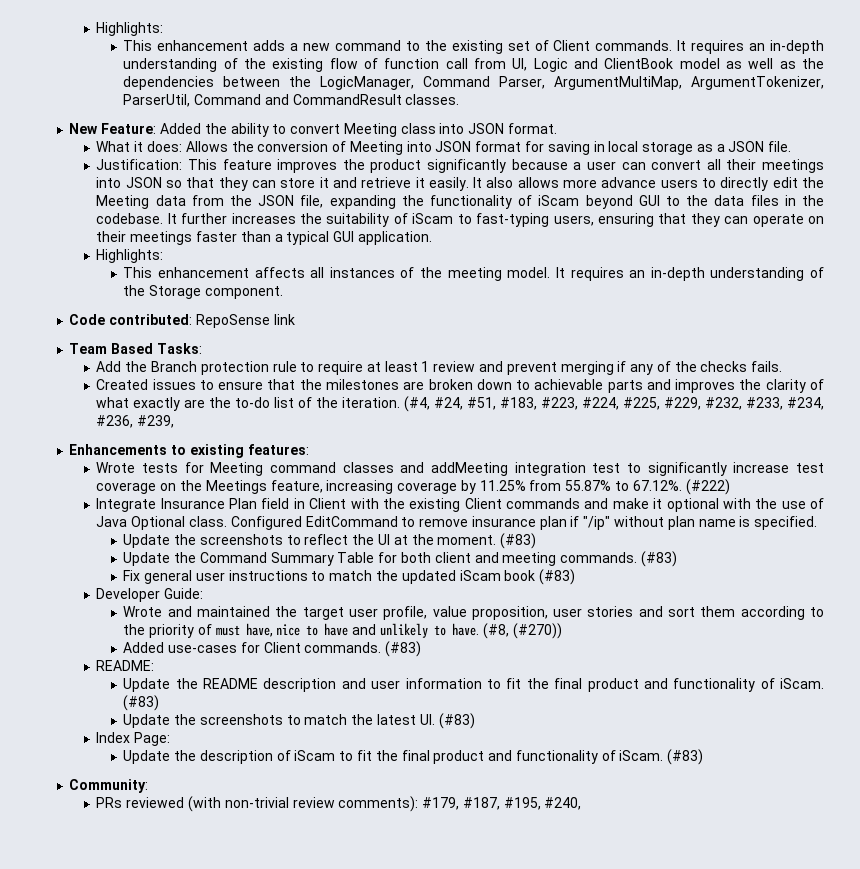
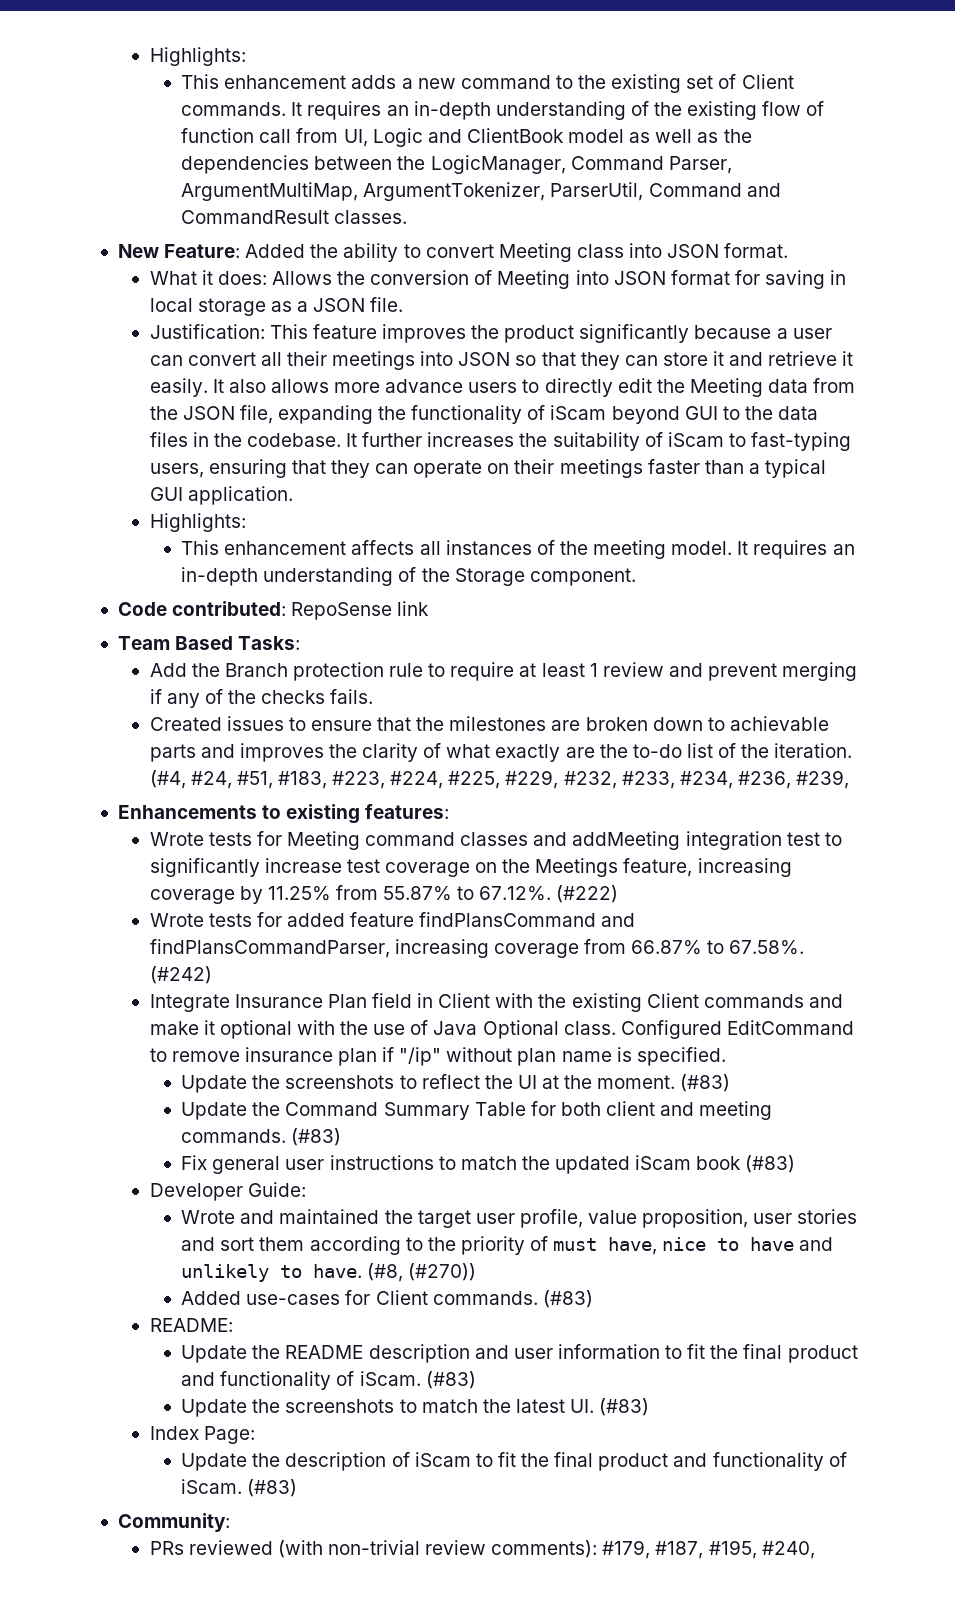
+ Wrote tests for added feature findPlansCommand and findPlansCommandParser, increasing coverage from 66.87% to 67.58%. (#242)

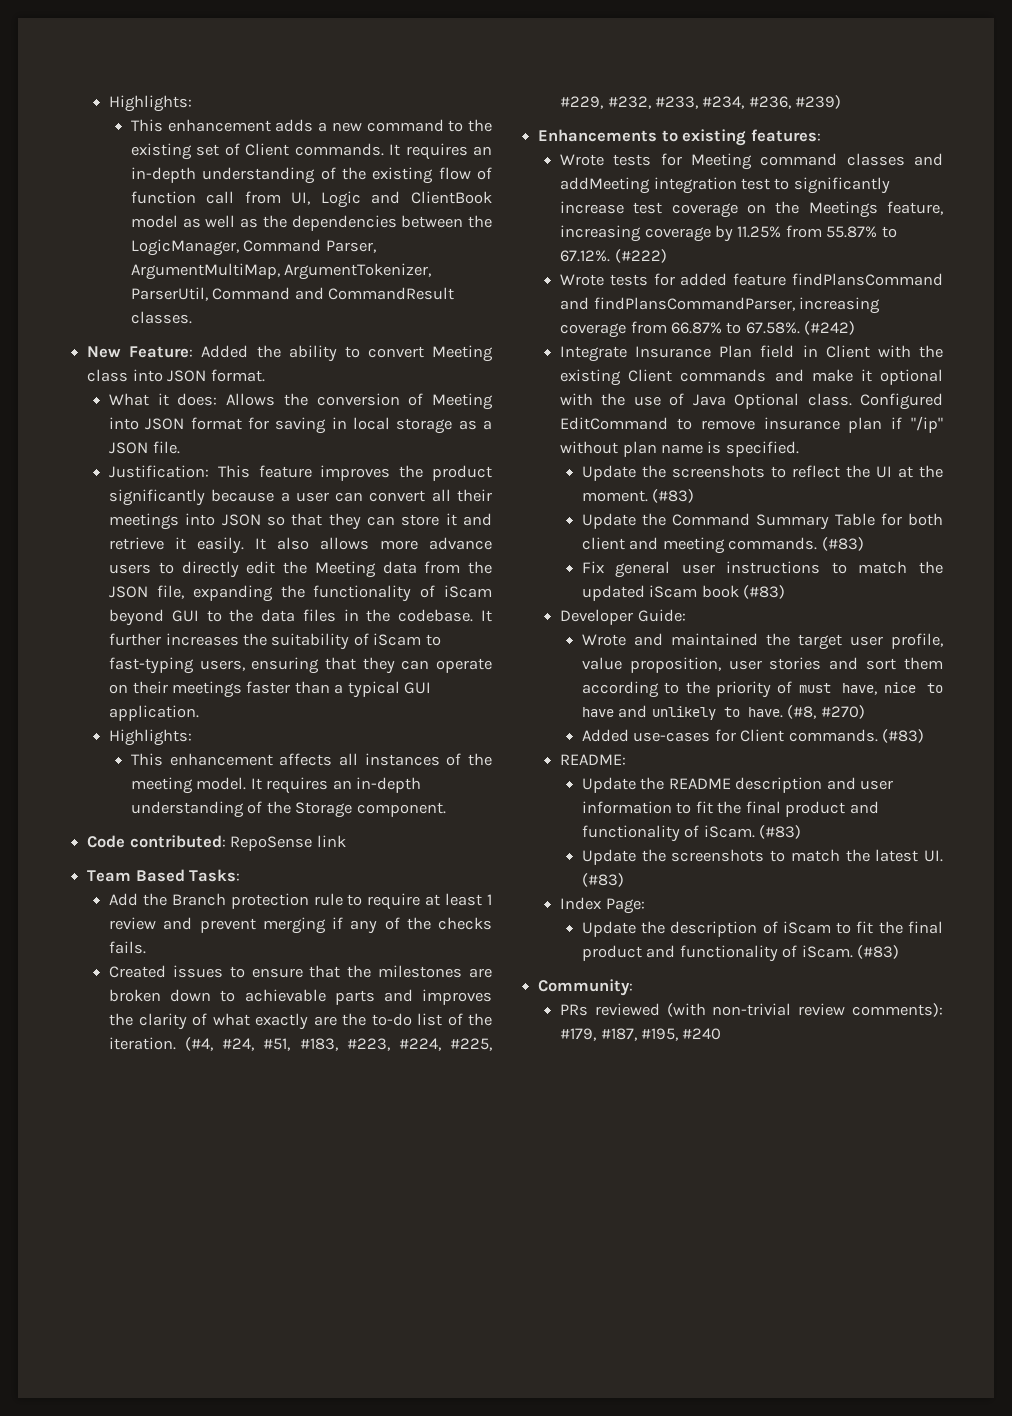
- (#4, #24, #51, #183, #223, #224, #225, #229, #232, #233, #234, #236, #239,
+ (#4, #24, #51, #183, #223, #224, #225, #229, #232, #233, #234, #236, #239)
- (#8, (#270))
+ (#8, #270)
- PRs reviewed (with non-trivial review comments): #179, #187, #195, #240,
+ PRs reviewed (with non-trivial review comments): #179, #187, #195, #240

